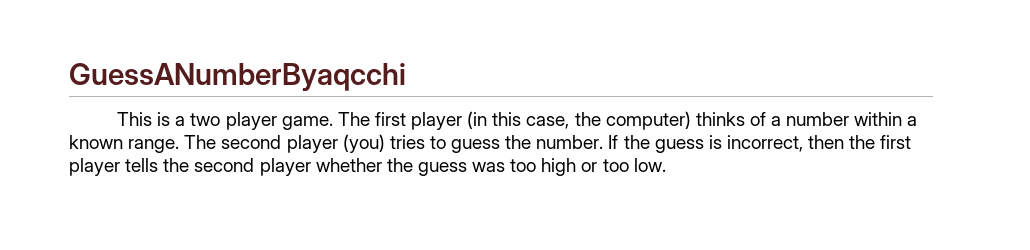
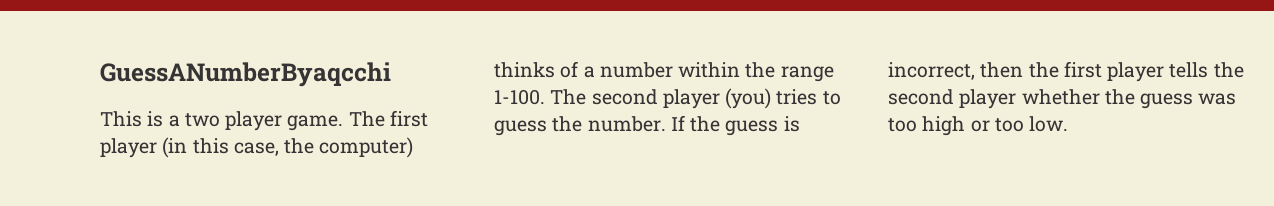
- The first player (in this case, the computer) thinks of a number within a known range.
+ The first player (in this case, the computer) thinks of a number within the range 1-100.

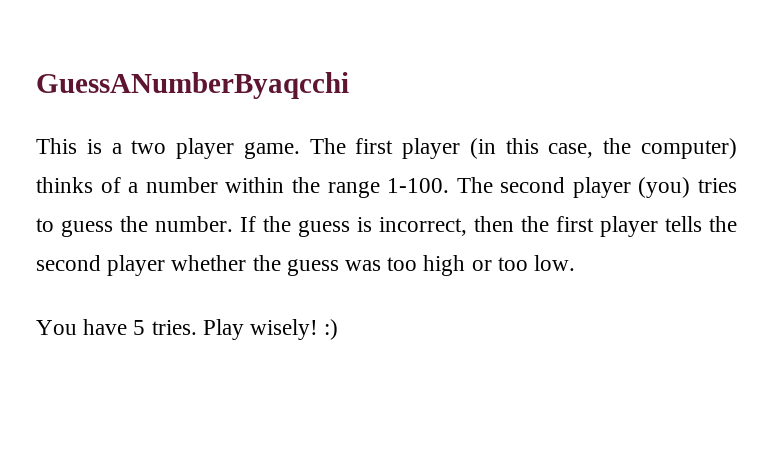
+ You have 5 tries. Play wisely! :)

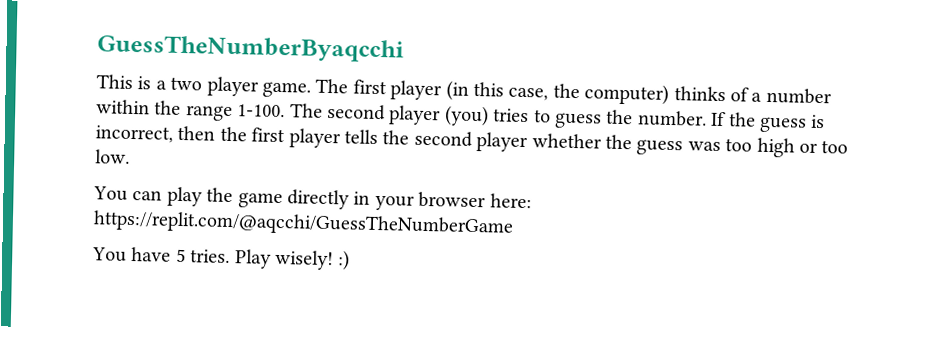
- GuessANumberByaqcchi
+ GuessTheNumberByaqcchi
+ You can play the game directly in your browser here: https://replit.com/@aqcchi/GuessTheNumberGame

